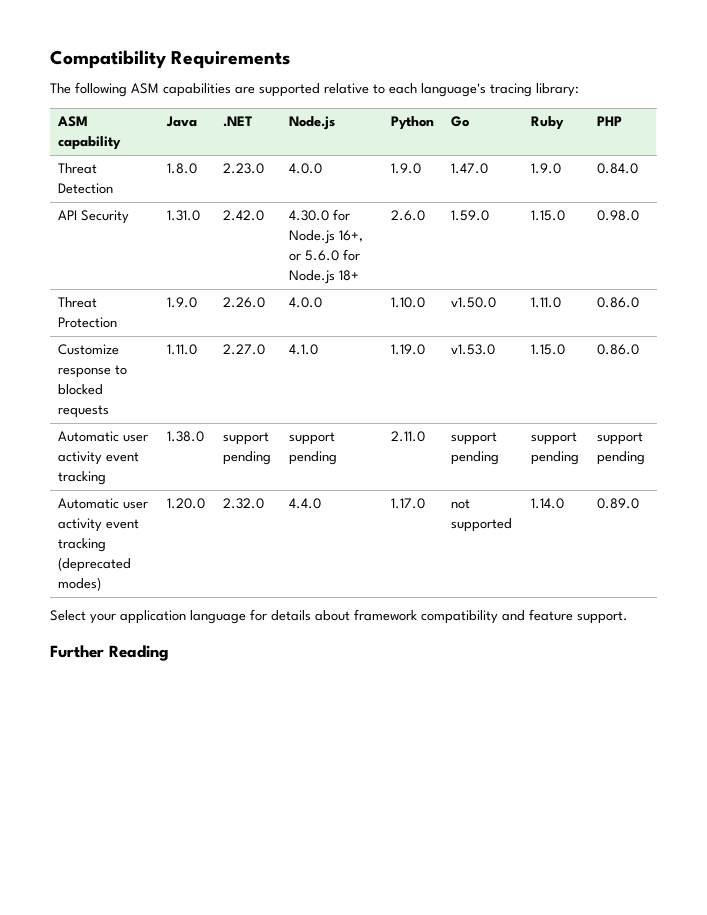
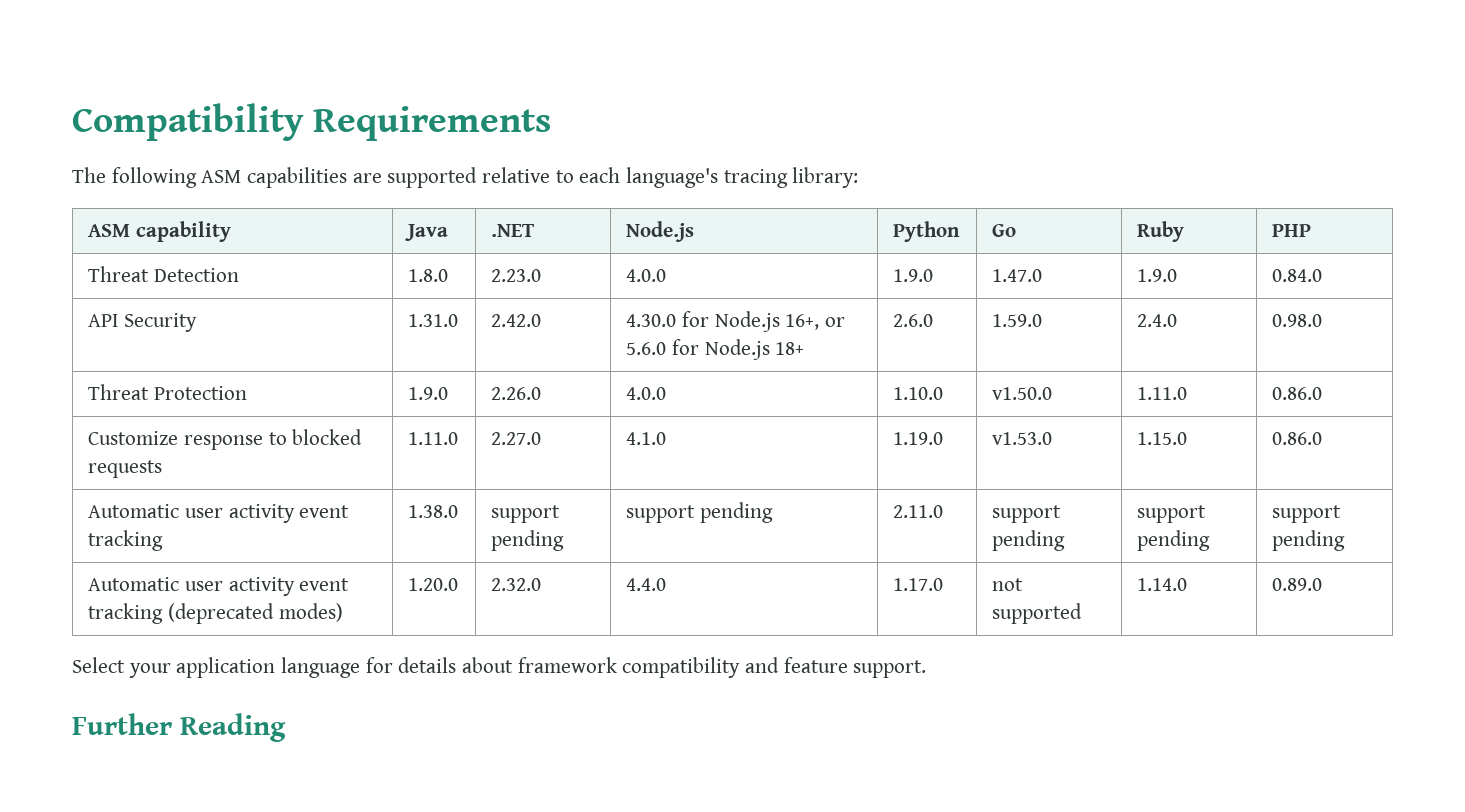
- API Security | 1.31.0 | 2.42.0 | 4.30.0 for Node.js 16+, or 5.6.0 for Node.js 18+ | 2.6.0 | 1.59.0 | 1.15.0 | 0.98.0
+ API Security | 1.31.0 | 2.42.0 | 4.30.0 for Node.js 16+, or 5.6.0 for Node.js 18+ | 2.6.0 | 1.59.0 | 2.4.0 | 0.98.0

